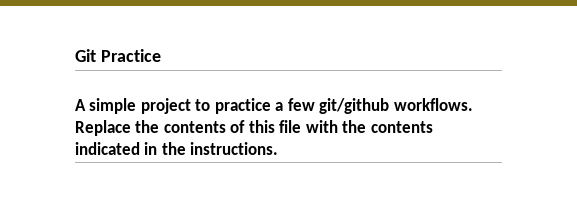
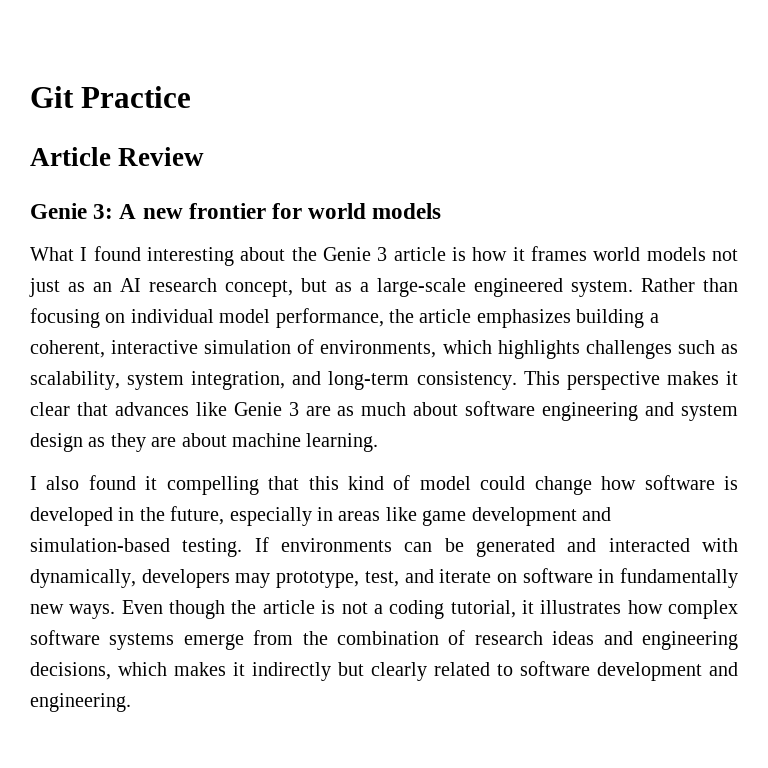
- A simple project to practice a few git/github workflows. Replace the contents of this file with the contents indicated in the instructions.
+ Article Review
+ Genie 3: A new frontier for world models
+ What I found interesting about the Genie 3 article is how it frames world models not just as an AI research concept, but as a large-scale engineered system. Rather than focusing on individual model performance, the article emphasizes building a coherent, interactive simulation of environments, which highlights challenges such as scalability, system integration, and long-term consistency. This perspective makes it clear that advances like Genie 3 are as much about software engineering and system design as they are about machine learning.
+ I also found it compelling that this kind of model could change how software is developed in the future, especially in areas like game development and simulation-based testing. If environments can be generated and interacted with dynamically, developers may prototype, test, and iterate on software in fundamentally new ways. Even though the article is not a coding tutorial, it illustrates how complex software systems emerge from the combination of research ideas and engineering decisions, which makes it indirectly but clearly related to software development and engineering.

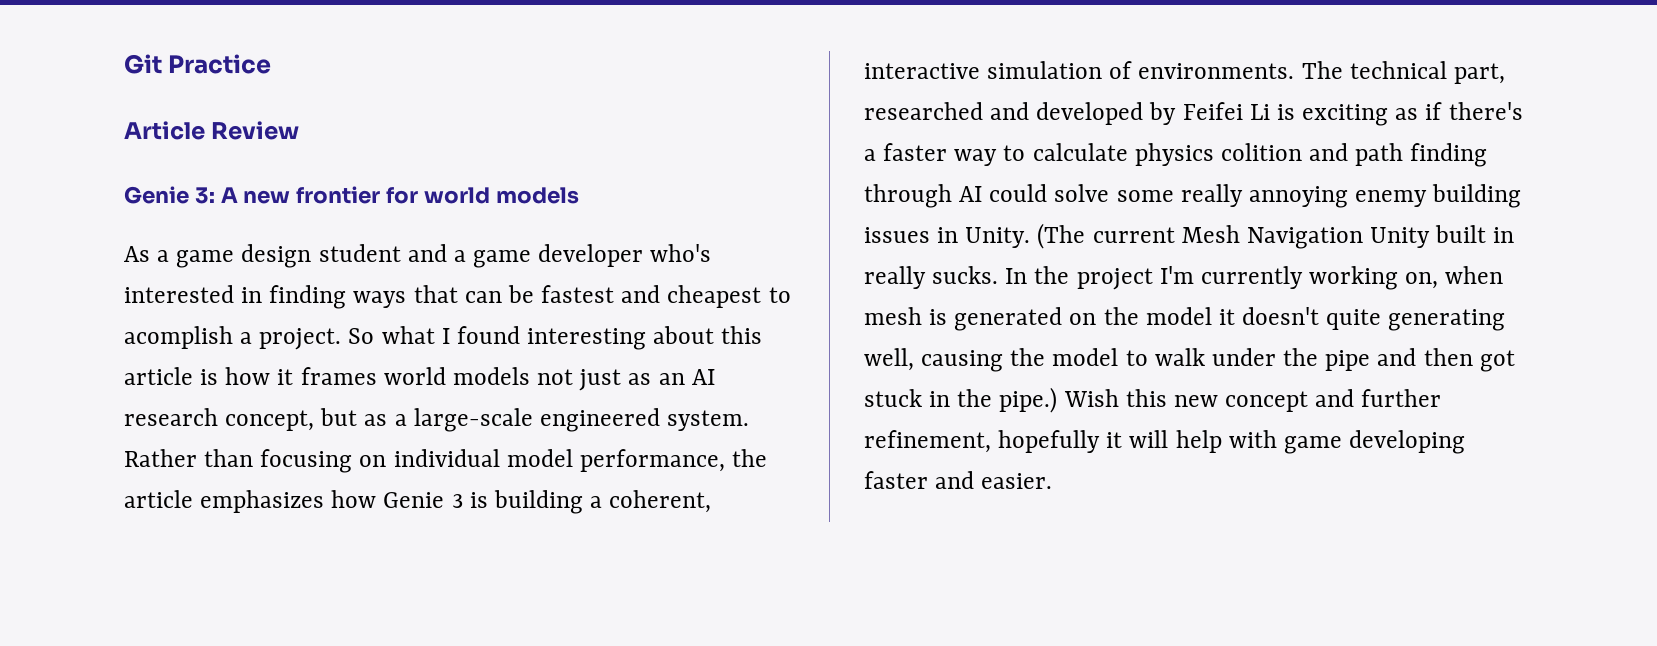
- What I found interesting about the Genie 3 article is how it frames world models not just as an AI research concept, but as a large-scale engineered system.
+ As a game design student and a game developer who's interested in finding ways that can be fastest and cheapest to acomplish a project. So what I found interesting about this article is how it frames world models not just as an AI research concept, but as a large-scale engineered system.
- Rather than focusing on individual model performance, the article emphasizes building a coherent, interactive simulation of environments, which highlights challenges such as scalability, system integration, and long-term consistency. This perspective makes it clear that advances like Genie 3 are as much about software engineering and system design as they are about machine learning.
- I also found it compelling that this kind of model could change how software is developed in the future, especially in areas like game development and simulation-based testing. If environments can be generated and interacted with dynamically, developers may prototype, test, and iterate on software in fundamentally new ways. Even though the article is not a coding tutorial, it illustrates how complex software systems emerge from the combination of research ideas and engineering decisions, which makes it indirectly but clearly related to software development and engineering.
+ Rather than focusing on individual model performance, the article emphasizes how Genie 3 is building a coherent, interactive simulation of environments. The technical part, researched and developed by Feifei Li is exciting as if there's a faster way to calculate physics colition and path finding through AI could solve some really annoying enemy building issues in Unity. (The current Mesh Navigation Unity built in really sucks. In the project I'm currently working on, when mesh is generated on the model it doesn't quite generating well, causing the model to walk under the pipe and then got stuck in the pipe.) Wish this new concept and further refinement, hopefully it will help with game developing faster and easier.

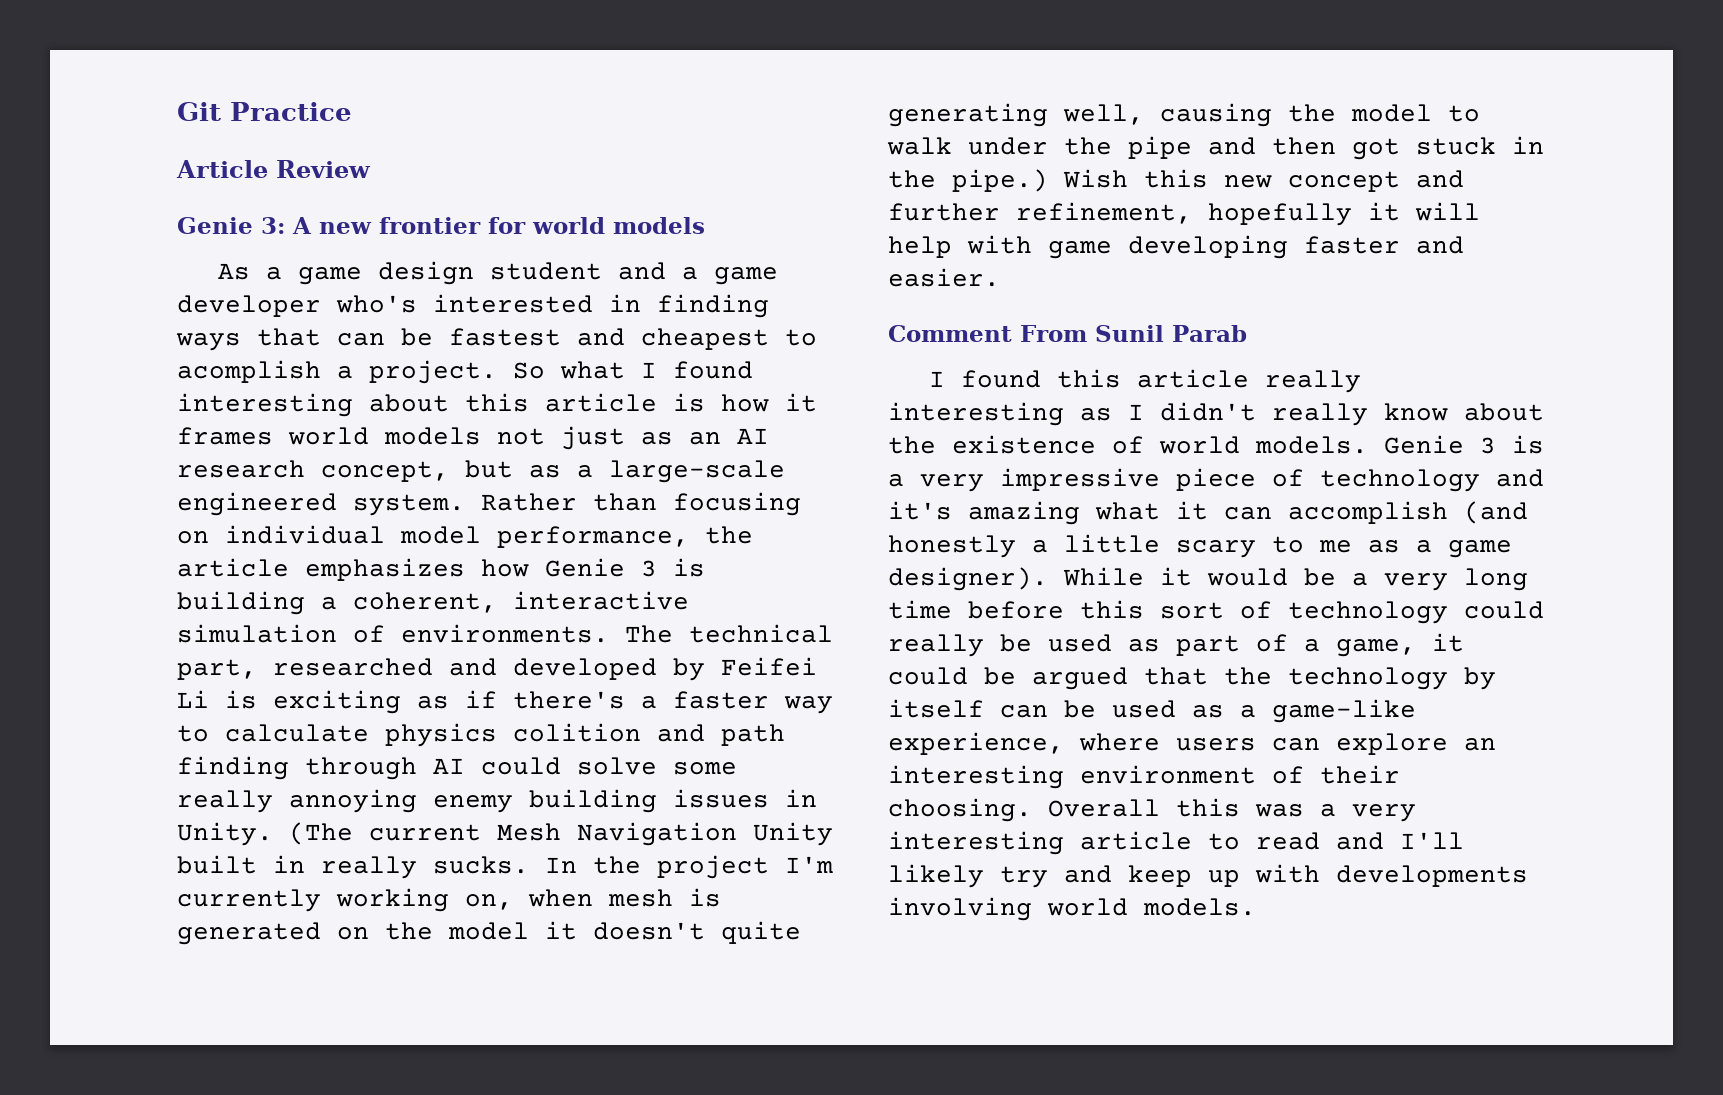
+ Comment From Sunil Parab
+ I found this article really interesting as I didn't really know about the existence of world models. Genie 3 is a very impressive piece of technology and it's amazing what it can accomplish (and honestly a little scary to me as a game designer). While it would be a very long time before this sort of technology could really be used as part of a game, it could be argued that the technology by itself can be used as a game-like experience, where users can explore an interesting environment of their choosing. Overall this was a very interesting article to read and I'll likely try and keep up with developments involving world models.

